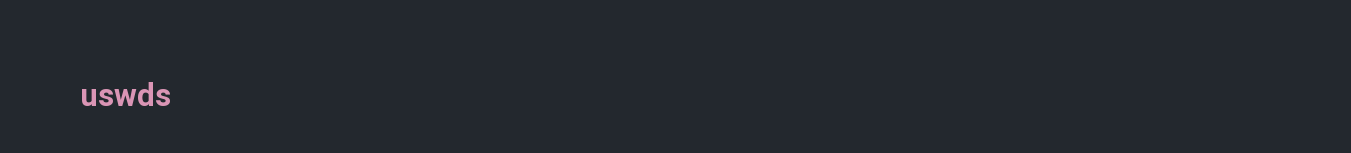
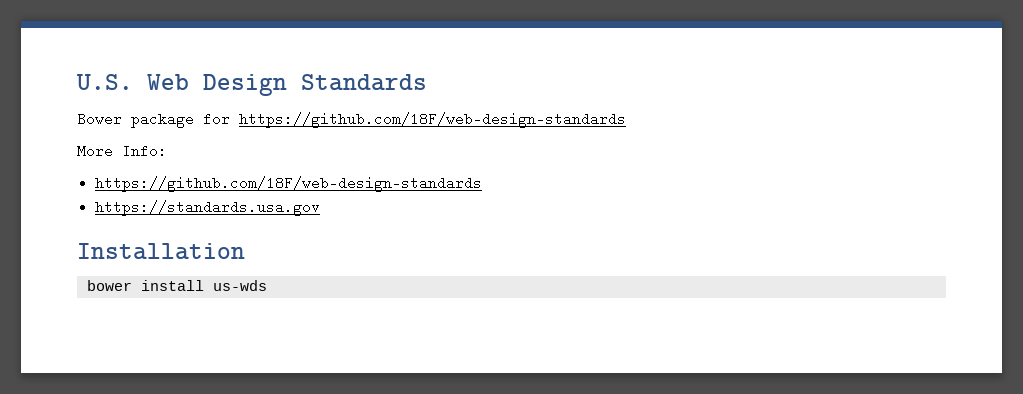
- uswds
+ U.S. Web Design Standards
+ Bower package for https://github.com/18F/web-design-standards
+ More Info:
+ https://github.com/18F/web-design-standards
+ https://standards.usa.gov
+ Installation
+ bower install us-wds

